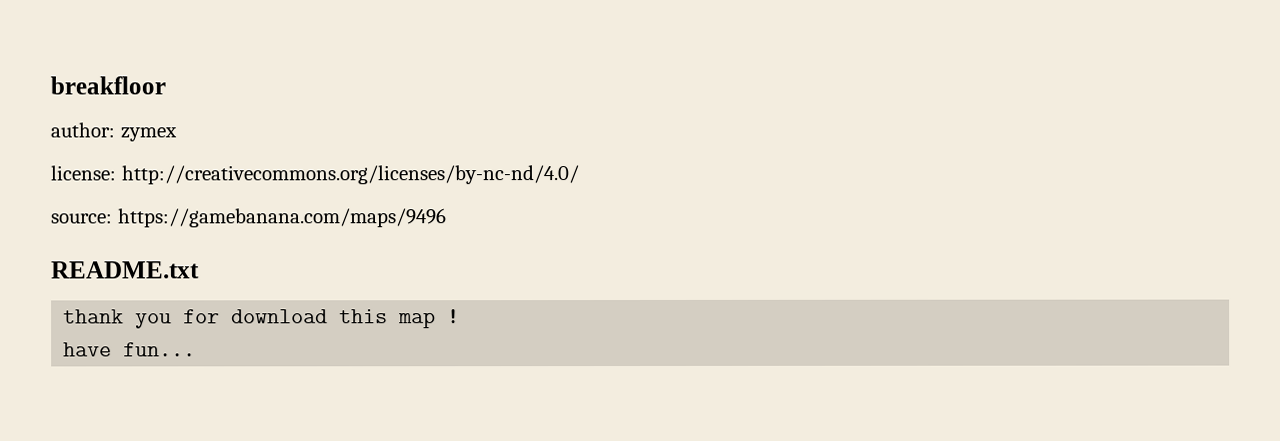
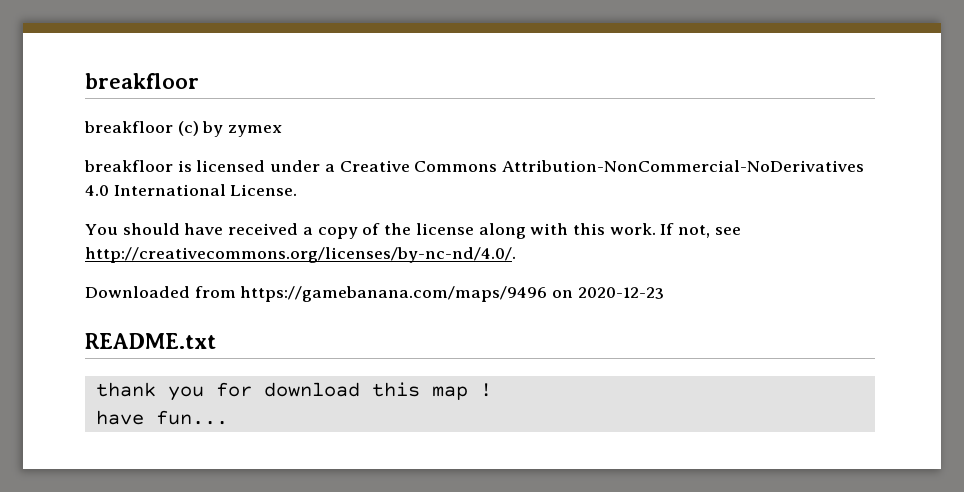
- author: zymex
- license: http://creativecommons.org/licenses/by-nc-nd/4.0/
- source: https://gamebanana.com/maps/9496
+ breakfloor (c) by zymex
+ breakfloor is licensed under a Creative Commons Attribution-NonCommercial-NoDerivatives 4.0 International License.
+ You should have received a copy of the license along with this work. If not, see http://creativecommons.org/licenses/by-nc-nd/4.0/.
+ Downloaded from https://gamebanana.com/maps/9496 on 2020-12-23

